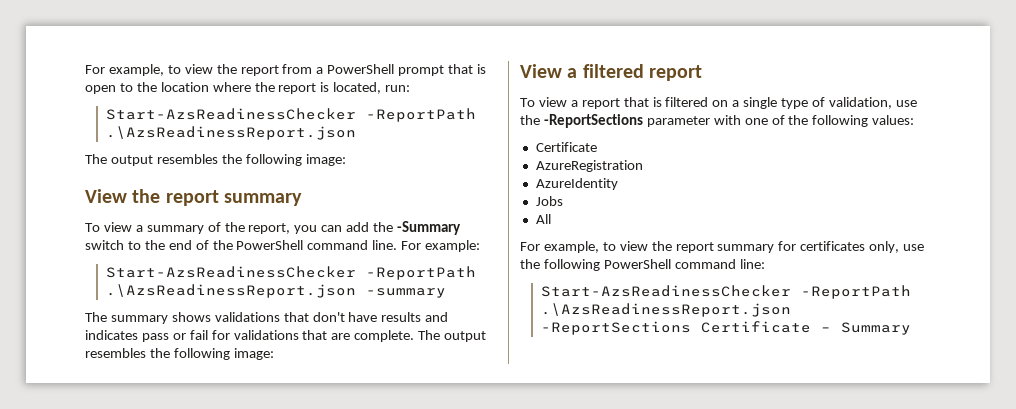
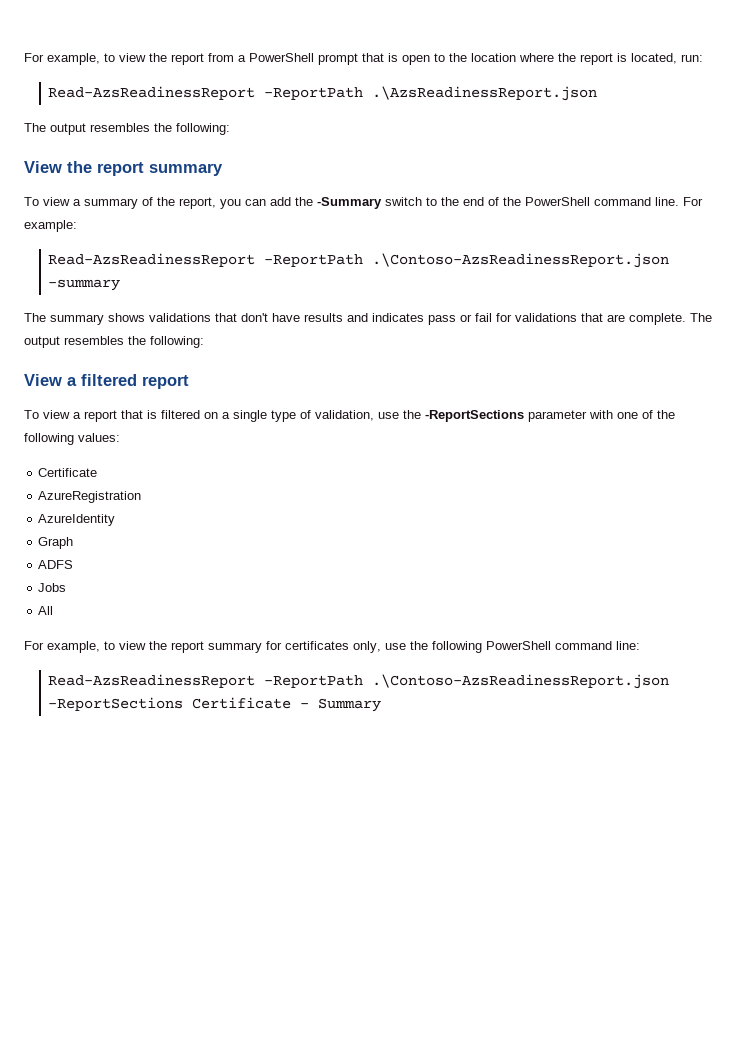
  For example, to view the report from a PowerShell prompt that is open to the location where the report is located, run:
- Start-AzsReadinessChecker -ReportPath .\AzsReadinessReport.json
- The output resembles the following image:
+ Read-AzsReadinessReport -ReportPath .\AzsReadinessReport.json
+ The output resembles the following:
- Start-AzsReadinessChecker -ReportPath .\AzsReadinessReport.json -summary
+ Read-AzsReadinessReport -ReportPath .\Contoso-AzsReadinessReport.json -summary
- The summary shows validations that don't have results and indicates pass or fail for validations that are complete. The output resembles the following image:
+ The summary shows validations that don't have results and indicates pass or fail for validations that are complete. The output resembles the following:
+ Graph
+ ADFS
- Start-AzsReadinessChecker -ReportPath .\AzsReadinessReport.json -ReportSections Certificate – Summary
+ Read-AzsReadinessReport -ReportPath .\Contoso-AzsReadinessReport.json -ReportSections Certificate – Summary

